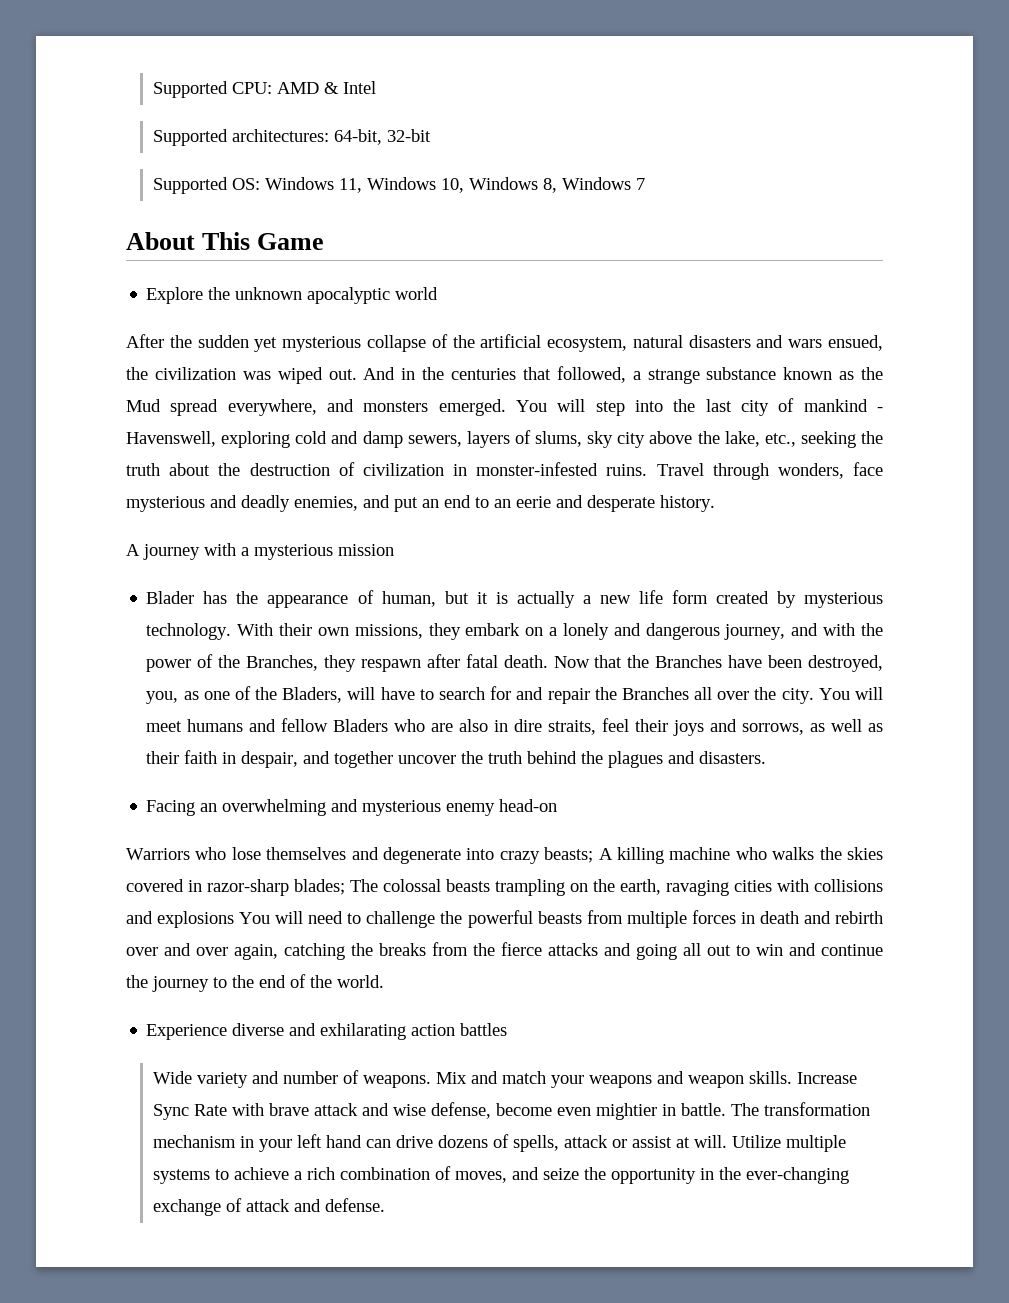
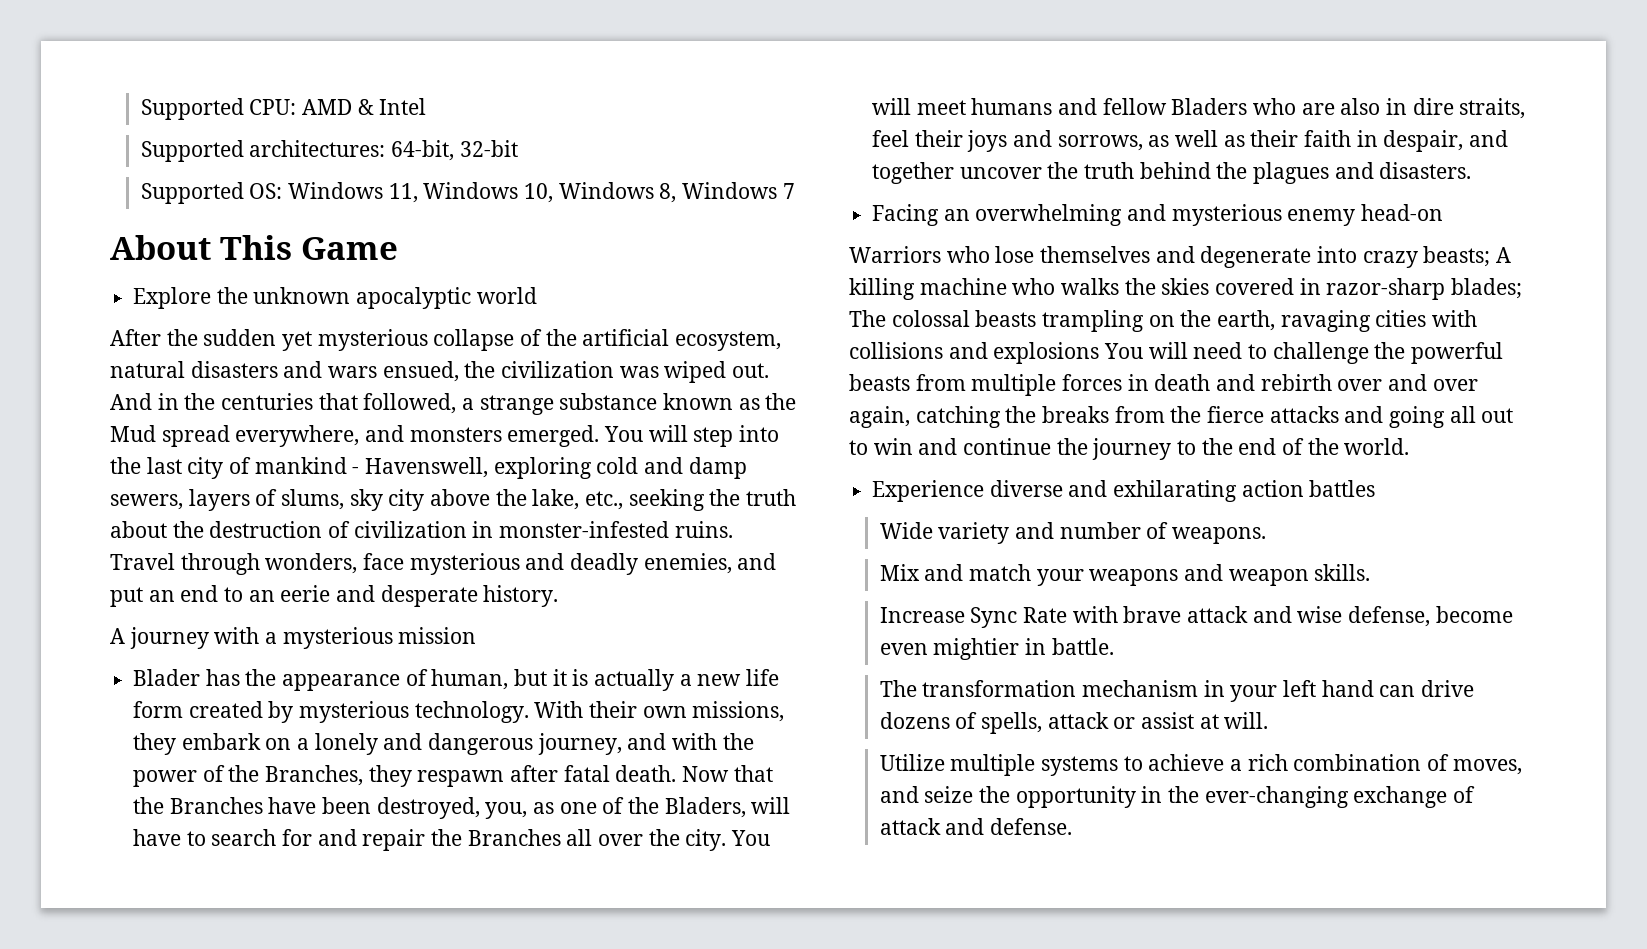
- Wide variety and number of weapons. Mix and match your weapons and weapon skills. Increase Sync Rate with brave attack and wise defense, become even mightier in battle. The transformation mechanism in your left hand can drive dozens of spells, attack or assist at will. Utilize multiple systems to achieve a rich combination of moves, and seize the opportunity in the ever-changing exchange of attack and defense.
+ Wide variety and number of weapons.
+ Mix and match your weapons and weapon skills.
+ Increase Sync Rate with brave attack and wise defense, become even mightier in battle.
+ The transformation mechanism in your left hand can drive dozens of spells, attack or assist at will.
+ Utilize multiple systems to achieve a rich combination of moves, and seize the opportunity in the ever-changing exchange of attack and defense.

